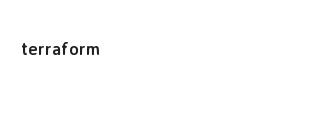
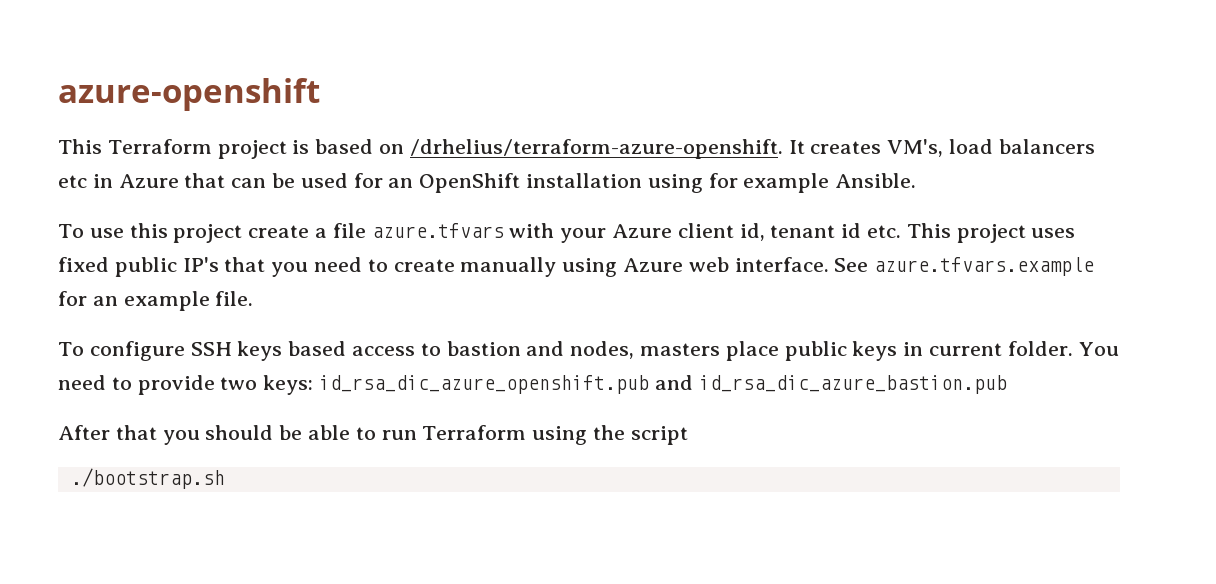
- terraform
+ azure-openshift
+ This Terraform project is based on /drhelius/terraform-azure-openshift. It creates VM's, load balancers etc in Azure that can be used for an OpenShift installation using for example Ansible.
+ To use this project create a file azure.tfvars with your Azure client id, tenant id etc. This project uses fixed public IP's that you need to create manually using Azure web interface. See azure.tfvars.example for an example file.
+ To configure SSH keys based access to bastion and nodes, masters place public keys in current folder. You need to provide two keys: id_rsa_dic_azure_openshift.pub and id_rsa_dic_azure_bastion.pub
+ After that you should be able to run Terraform using the script
+ ./bootstrap.sh

